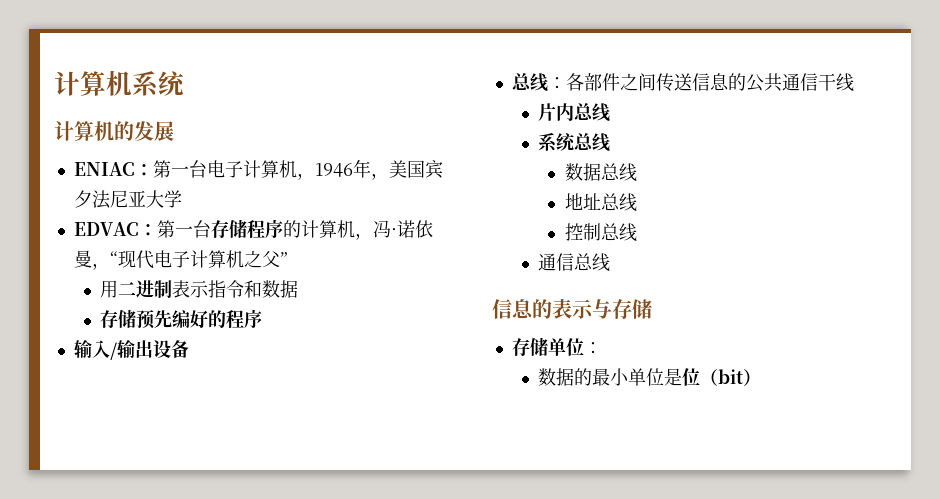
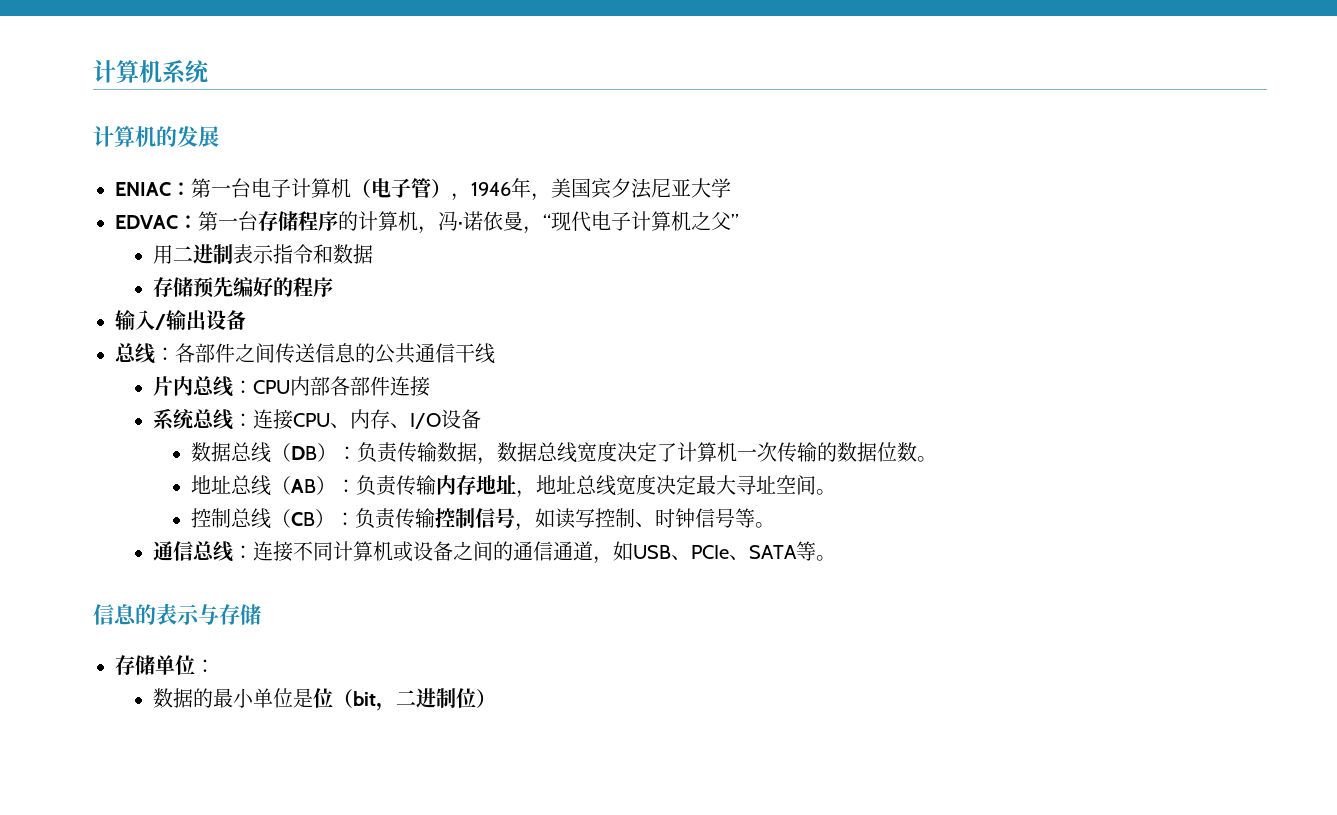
- ENIAC：第一台电子计算机，1946年，美国宾夕法尼亚大学
+ ENIAC：第一台电子计算机（电子管），1946年，美国宾夕法尼亚大学
- 片内总线
- 系统总线
- 数据总线
- 地址总线
- 控制总线
- 通信总线
+ 片内总线：CPU内部各部件连接
+ 系统总线：连接CPU、内存、I/O设备
+ 数据总线（DB）：负责传输数据，数据总线宽度决定了计算机一次传输的数据位数。
+ 地址总线（AB）：负责传输内存地址，地址总线宽度决定最大寻址空间。
+ 控制总线（CB）：负责传输控制信号，如读写控制、时钟信号等。
+ 通信总线：连接不同计算机或设备之间的通信通道，如USB、PCIe、SATA等。
- 数据的最小单位是位（bit）
+ 数据的最小单位是位（bit，二进制位）

